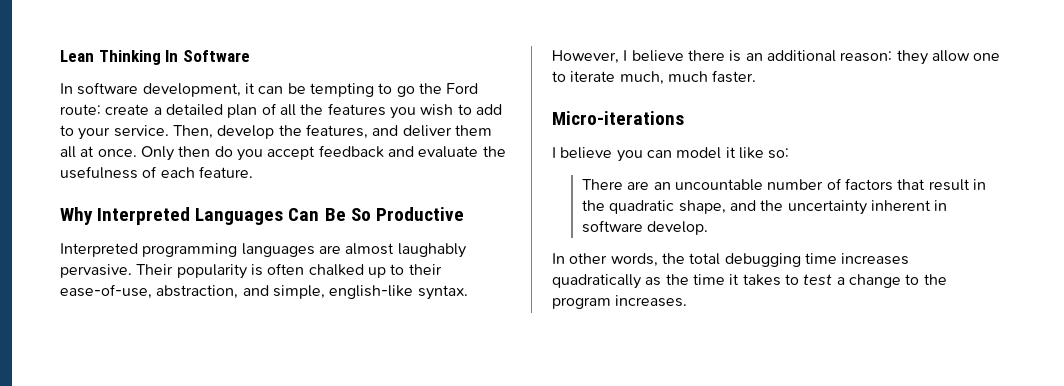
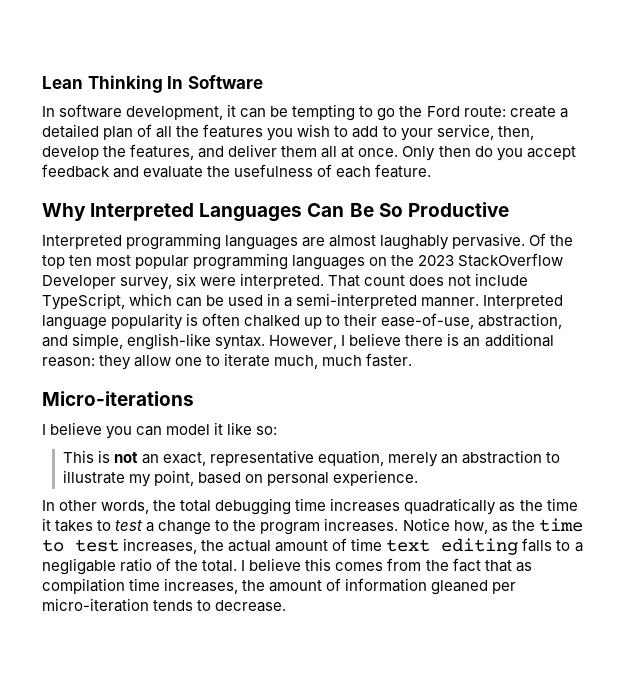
- In software development, it can be tempting to go the Ford route: create a detailed plan of all the features you wish to add to your service. Then, develop the features, and deliver them all at once.
+ In software development, it can be tempting to go the Ford route: create a detailed plan of all the features you wish to add to your service, then, develop the features, and deliver them all at once.
- Their popularity is often chalked up to their ease-of-use, abstraction, and simple, english-like syntax.
+ Of the top ten most popular programming languages on the 2023 StackOverflow Developer survey, six were interpreted. That count does not include TypeScript, which can be used in a semi-interpreted manner. Interpreted language popularity is often chalked up to their ease-of-use, abstraction, and simple, english-like syntax.
- There are an uncountable number of factors that result in the quadratic shape, and the uncertainty inherent in software develop.
+ This is not an exact, representative equation, merely an abstraction to illustrate my point, based on personal experience.
+ Notice how, as the time to test increases, the actual amount of time text editing falls to a negligable ratio of the total. I believe this comes from the fact that as compilation time increases, the amount of information gleaned per micro-iteration tends to decrease.

